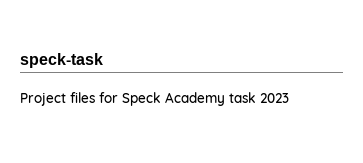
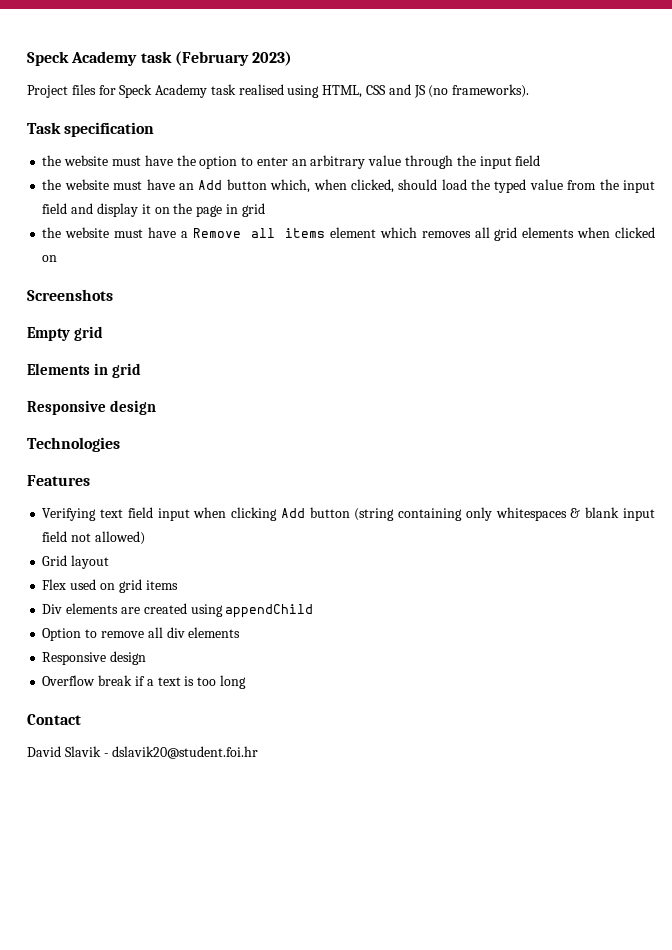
- speck-task
+ Speck Academy task (February 2023)
- Project files for Speck Academy task 2023
+ Project files for Speck Academy task realised using HTML, CSS and JS (no frameworks).
+ Task specification
+ the website must have the option to enter an arbitrary value through the input field
+ the website must have an Add button which, when clicked, should load the typed value from the input field and display it on the page in grid
+ the website must have a Remove all items element which removes all grid elements when clicked on
+ Screenshots
+ Empty grid
+ Elements in grid
+ Responsive design
+ Technologies
+ Features
+ Verifying text field input when clicking Add button (string containing only whitespaces & blank input field not allowed)
+ Grid layout
+ Flex used on grid items
+ Div elements are created using appendChild
+ Option to remove all div elements
+ Responsive design
+ Overflow break if a text is too long
+ Contact
+ David Slavik - dslavik20@student.foi.hr

